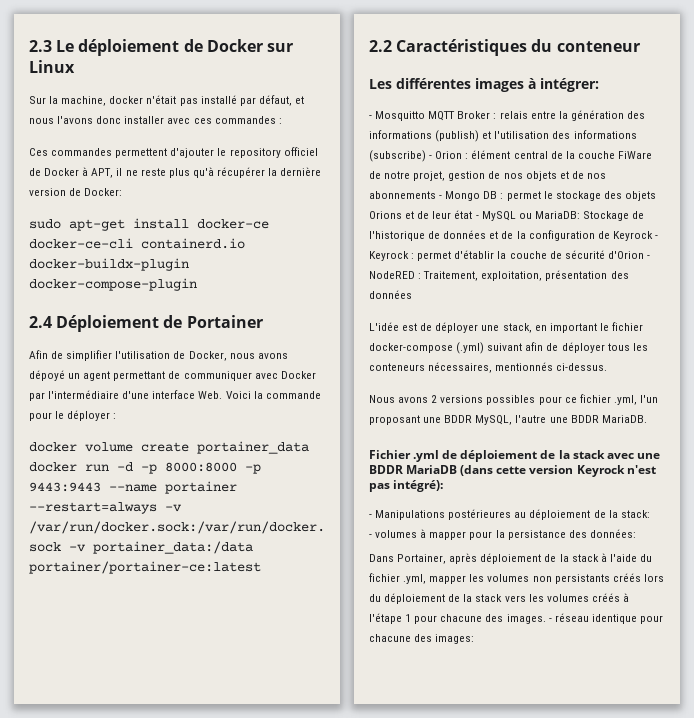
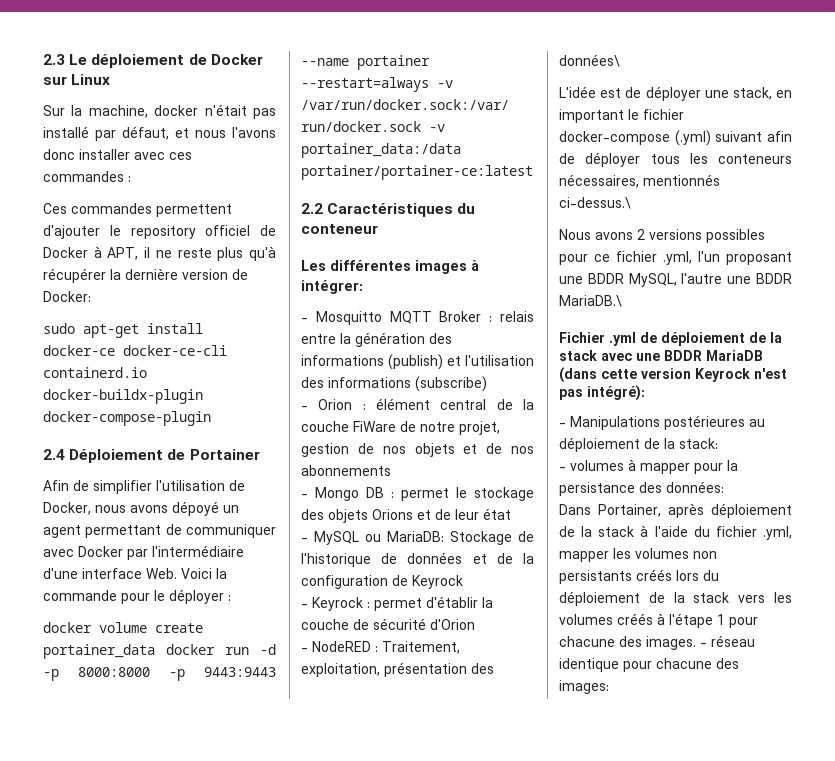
- relais entre la génération des informations (publish) et l'utilisation des informations (subscribe) - Orion :
+ relais entre la génération des informations (publish) et l'utilisation des informations (subscribe)
+ - Orion :
- élément central de la couche FiWare de notre projet, gestion de nos objets et de nos abonnements - Mongo DB :
+ élément central de la couche FiWare de notre projet, gestion de nos objets et de nos abonnements
+ - Mongo DB :
- permet le stockage des objets Orions et de leur état - MySQL ou MariaDB:
+ permet le stockage des objets Orions et de leur état
+ - MySQL ou MariaDB:
- Stockage de l'historique de données et de la configuration de Keyrock - Keyrock :
+ Stockage de l'historique de données et de la configuration de Keyrock
+ - Keyrock :
- permet d'établir la couche de sécurité d'Orion - NodeRED :
+ permet d'établir la couche de sécurité d'Orion
+ - NodeRED :
- Traitement, exploitation, présentation des données
+ Traitement, exploitation, présentation des données\
- L'idée est de déployer une stack, en important le fichier docker-compose (.yml) suivant afin de déployer tous les conteneurs nécessaires, mentionnés ci-dessus.
+ L'idée est de déployer une stack, en important le fichier docker-compose (.yml) suivant afin de déployer tous les conteneurs nécessaires, mentionnés ci-dessus.\
- Nous avons 2 versions possibles pour ce fichier .yml, l'un proposant une BDDR MySQL, l'autre une BDDR MariaDB.
+ Nous avons 2 versions possibles pour ce fichier .yml, l'un proposant une BDDR MySQL, l'autre une BDDR MariaDB.\

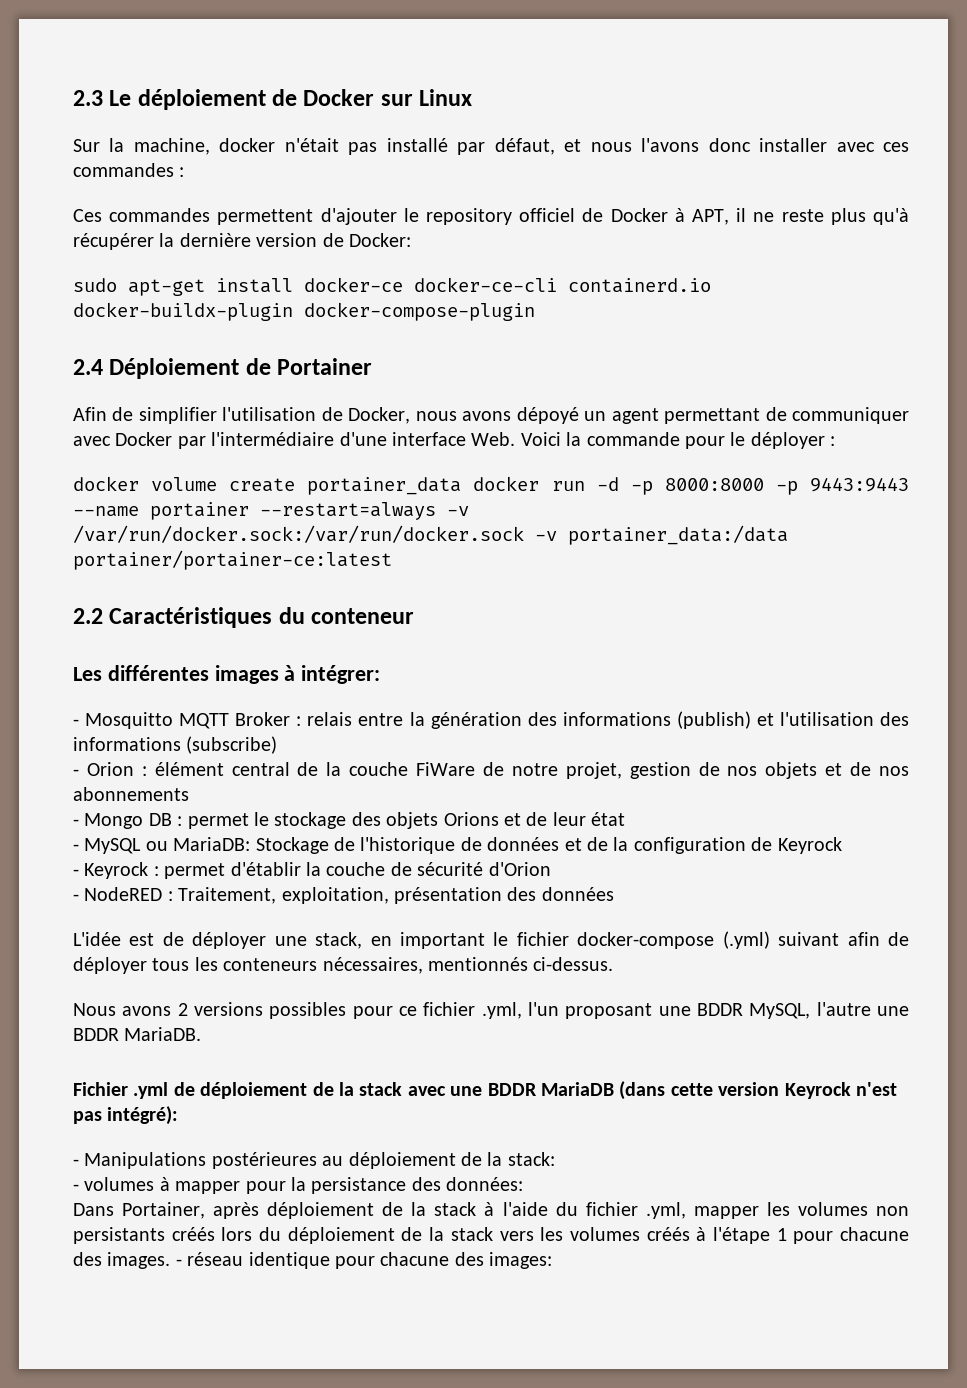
- - NodeRED : Traitement, exploitation, présentation des données\
+ - NodeRED : Traitement, exploitation, présentation des données
- L'idée est de déployer une stack, en important le fichier docker-compose (.yml) suivant afin de déployer tous les conteneurs nécessaires, mentionnés ci-dessus.\
+ L'idée est de déployer une stack, en important le fichier docker-compose (.yml) suivant afin de déployer tous les conteneurs nécessaires, mentionnés ci-dessus.
- Nous avons 2 versions possibles pour ce fichier .yml, l'un proposant une BDDR MySQL, l'autre une BDDR MariaDB.\
+ Nous avons 2 versions possibles pour ce fichier .yml, l'un proposant une BDDR MySQL, l'autre une BDDR MariaDB.

